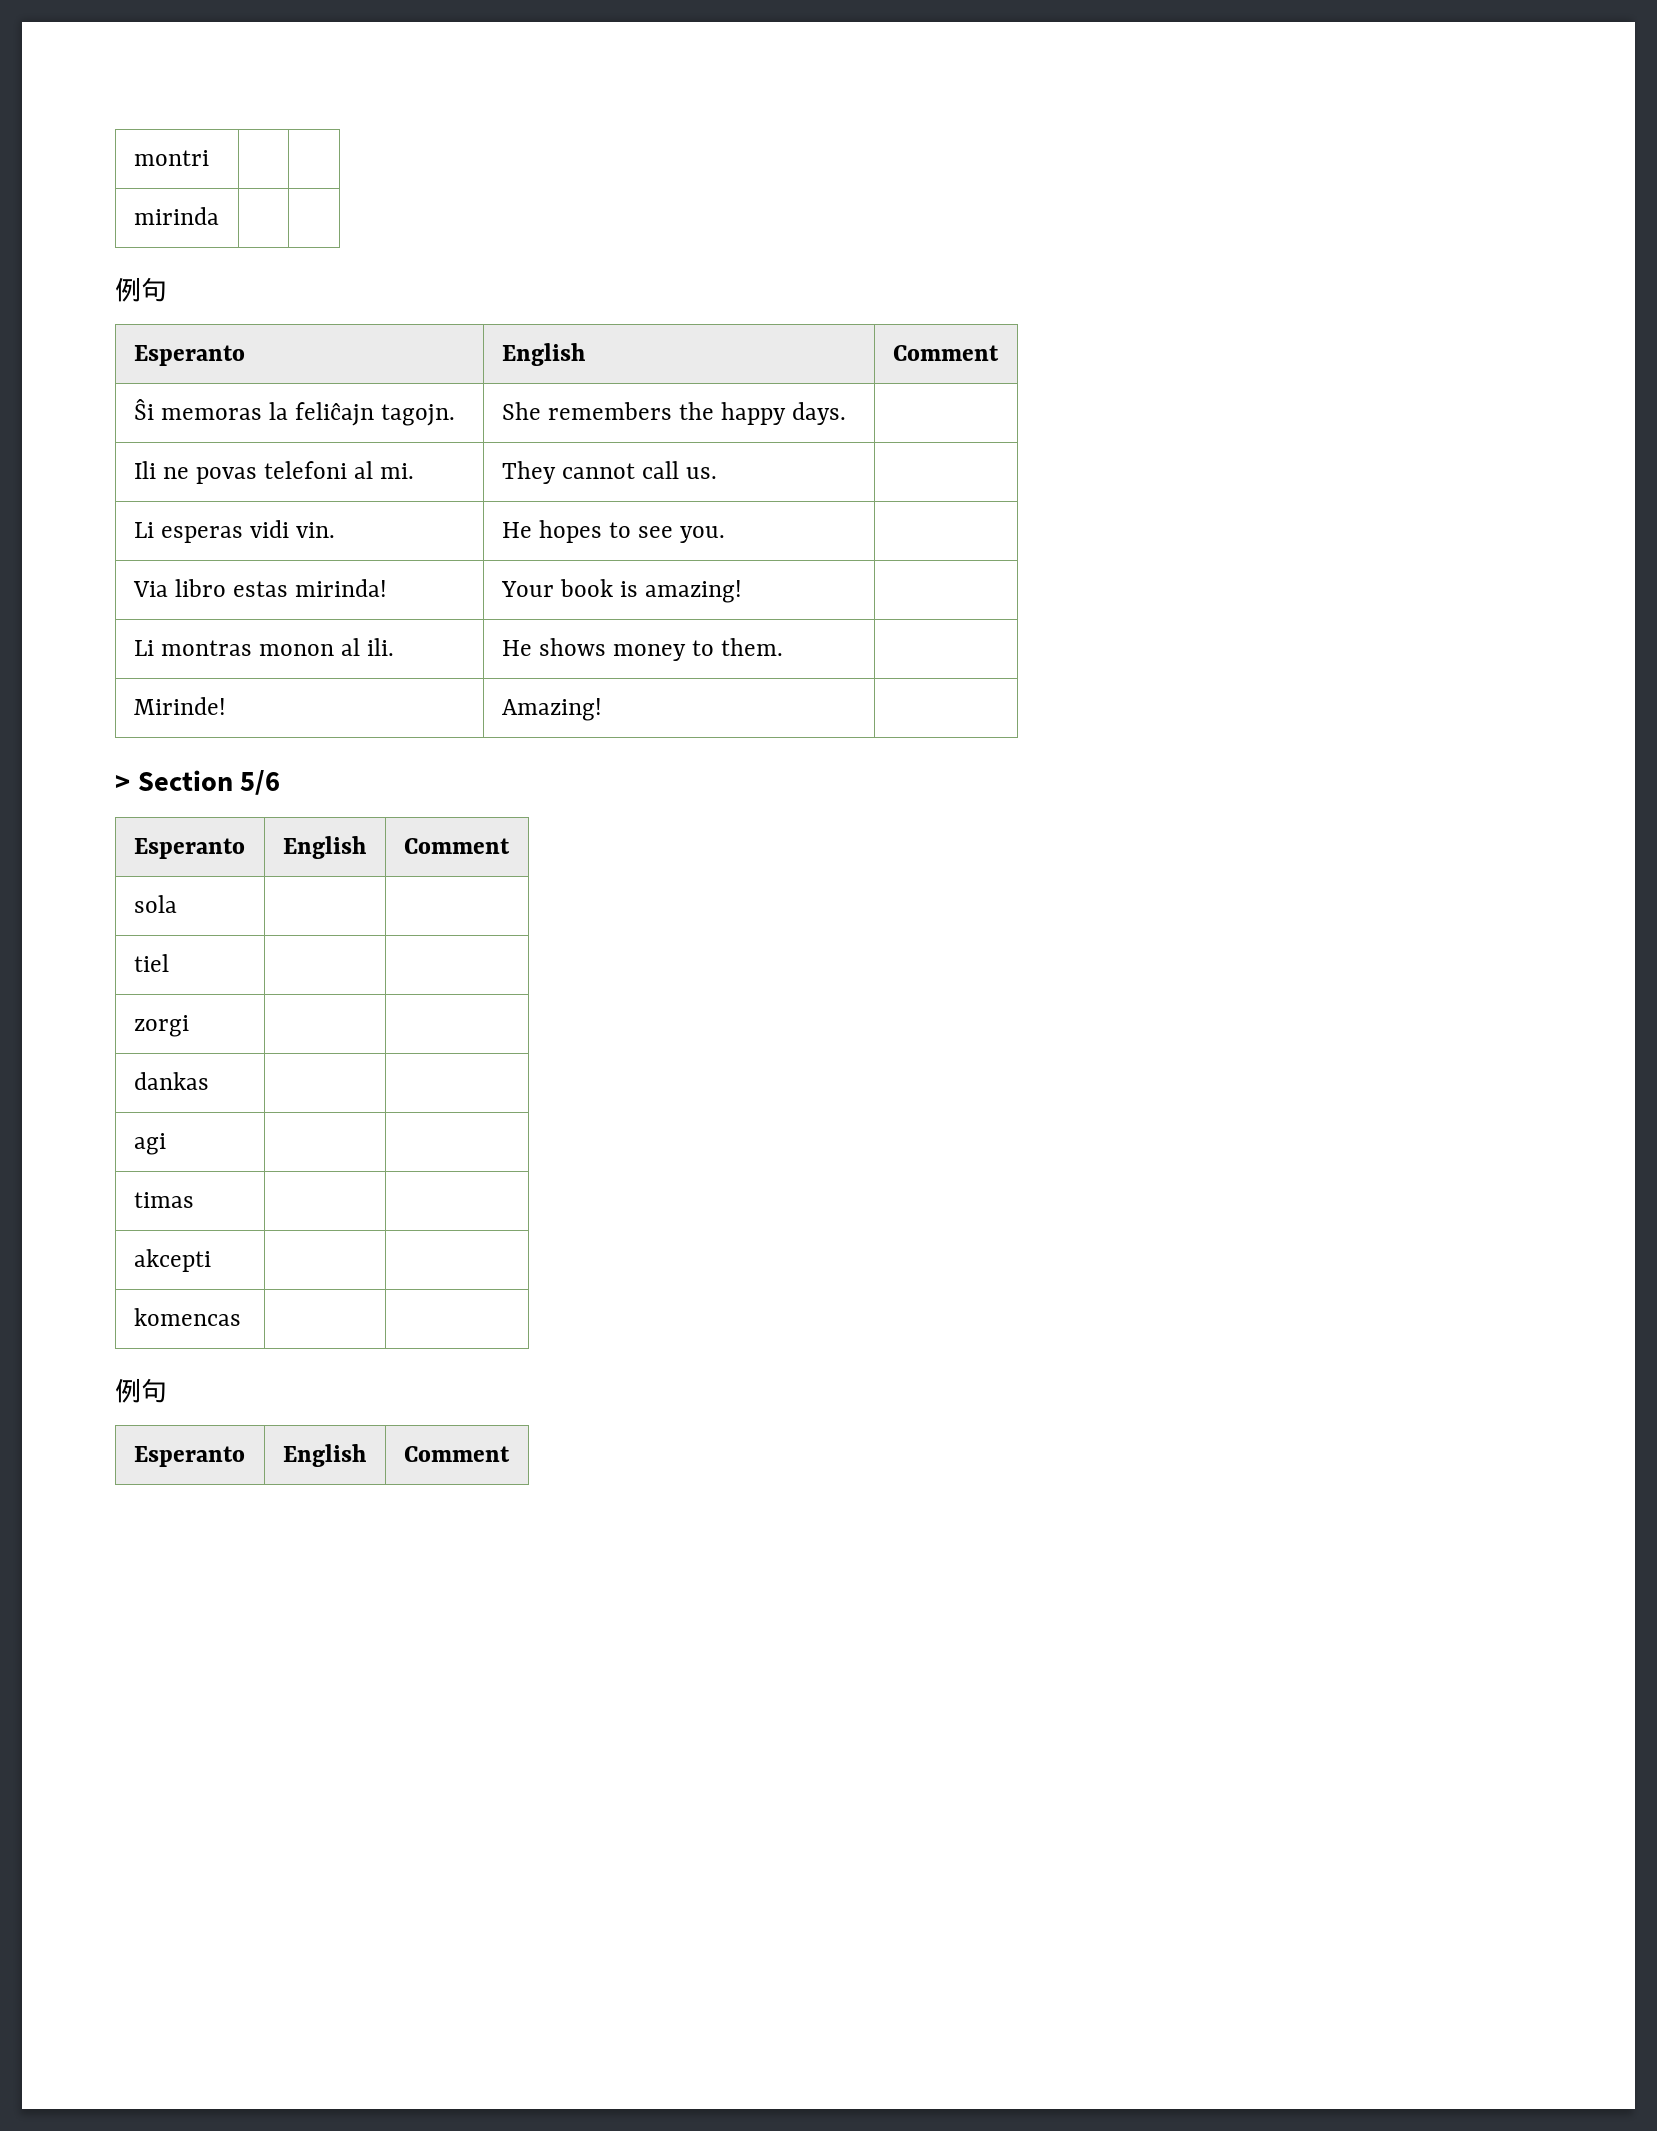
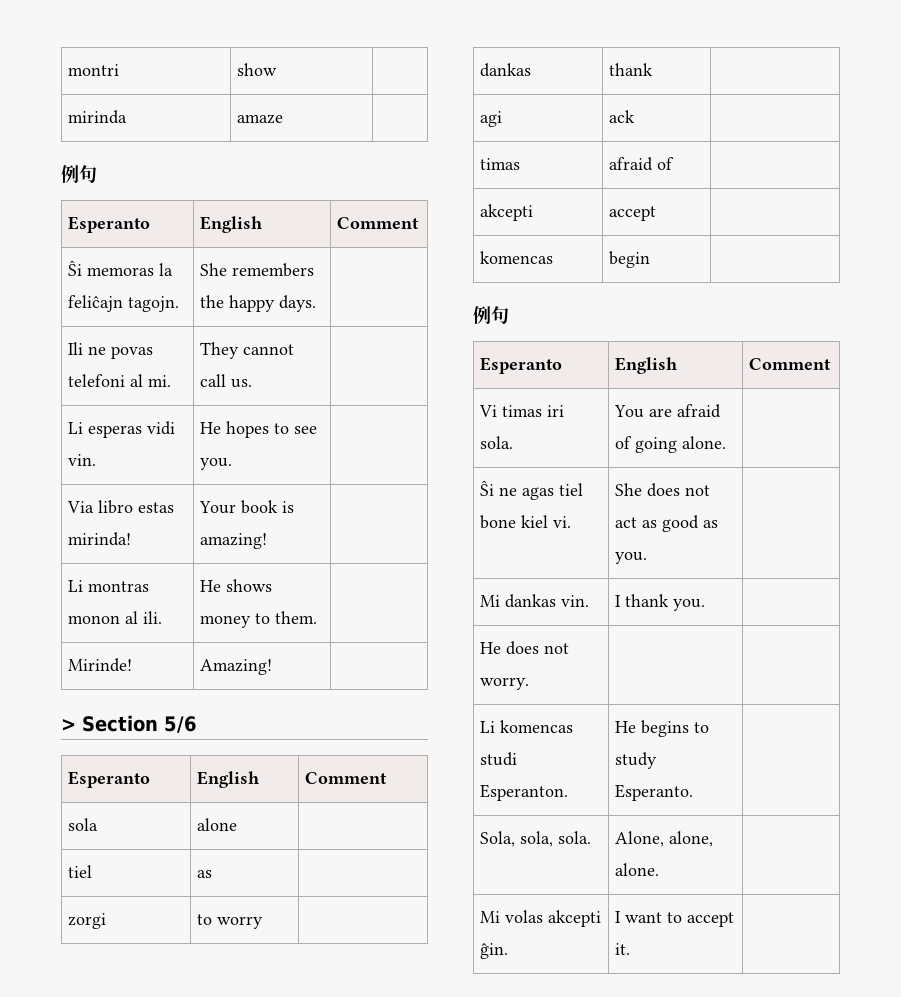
- montri | |
+ montri | show |
- mirinda | |
+ mirinda | amaze |
- sola | |
+ sola | alone |
- tiel | |
+ tiel | as |
- zorgi | |
+ zorgi | to worry |
- dankas | |
+ dankas | thank |
- agi | |
+ agi | ack |
- timas | |
+ timas | afraid of |
- akcepti | |
+ akcepti | accept |
- komencas | |
+ komencas | begin |
  例句
  Esperanto | English | Comment
+ Vi timas iri sola. | You are afraid of going alone. |
+ Ŝi ne agas tiel bone kiel vi. | She does not act as good as you. |
+ Mi dankas vin. | I thank you. |
+ He does not worry. | |
+ Li komencas studi Esperanton. | He begins to study Esperanto. |
+ Sola, sola, sola. | Alone, alone, alone. |
+ Mi volas akcepti ĝin. | I want to accept it. |

